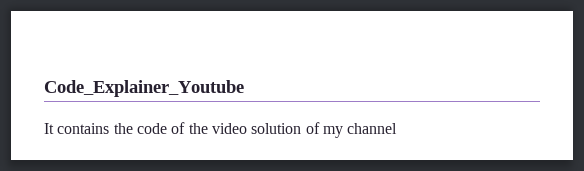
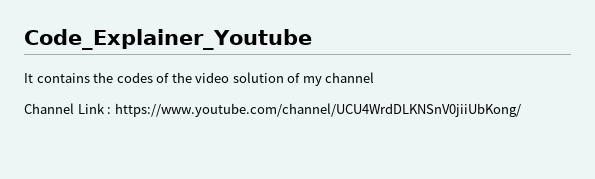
- It contains the code of the video solution of my channel
+ It contains the codes of the video solution of my channel
+ Channel Link : https://www.youtube.com/channel/UCU4WrdDLKNSnV0jiiUbKong/

